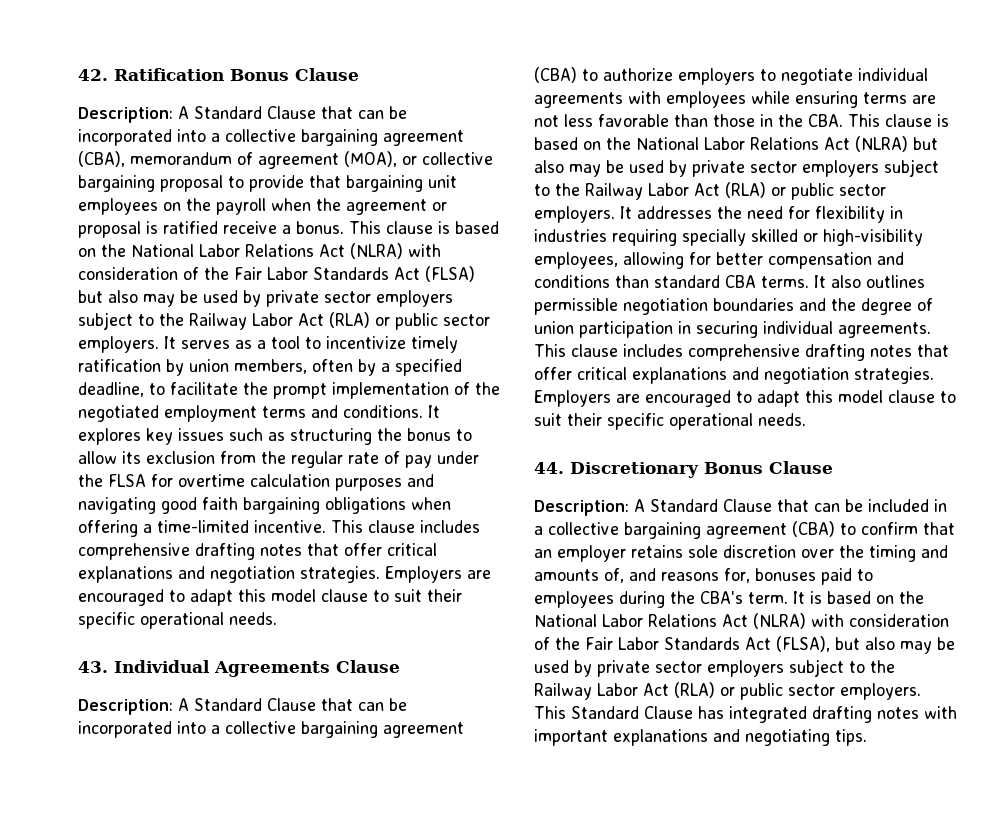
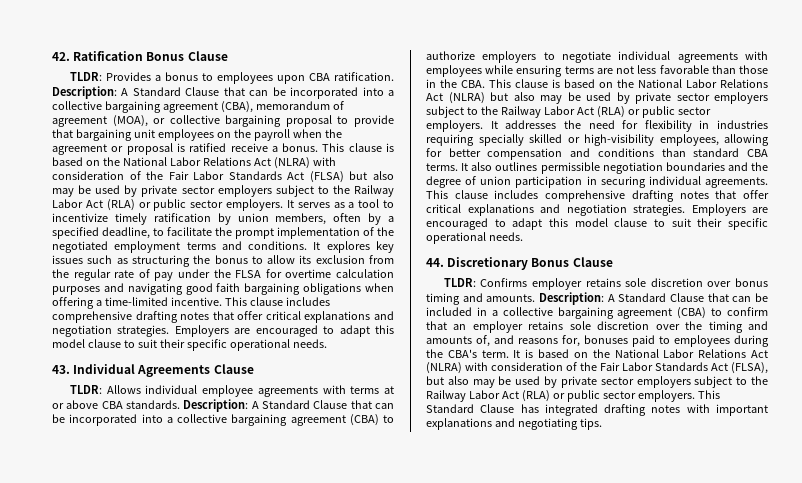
+ TLDR: Provides a bonus to employees upon CBA ratification.
+ TLDR: Allows individual employee agreements with terms at or above CBA standards.
+ TLDR: Confirms employer retains sole discretion over bonus timing and amounts.

